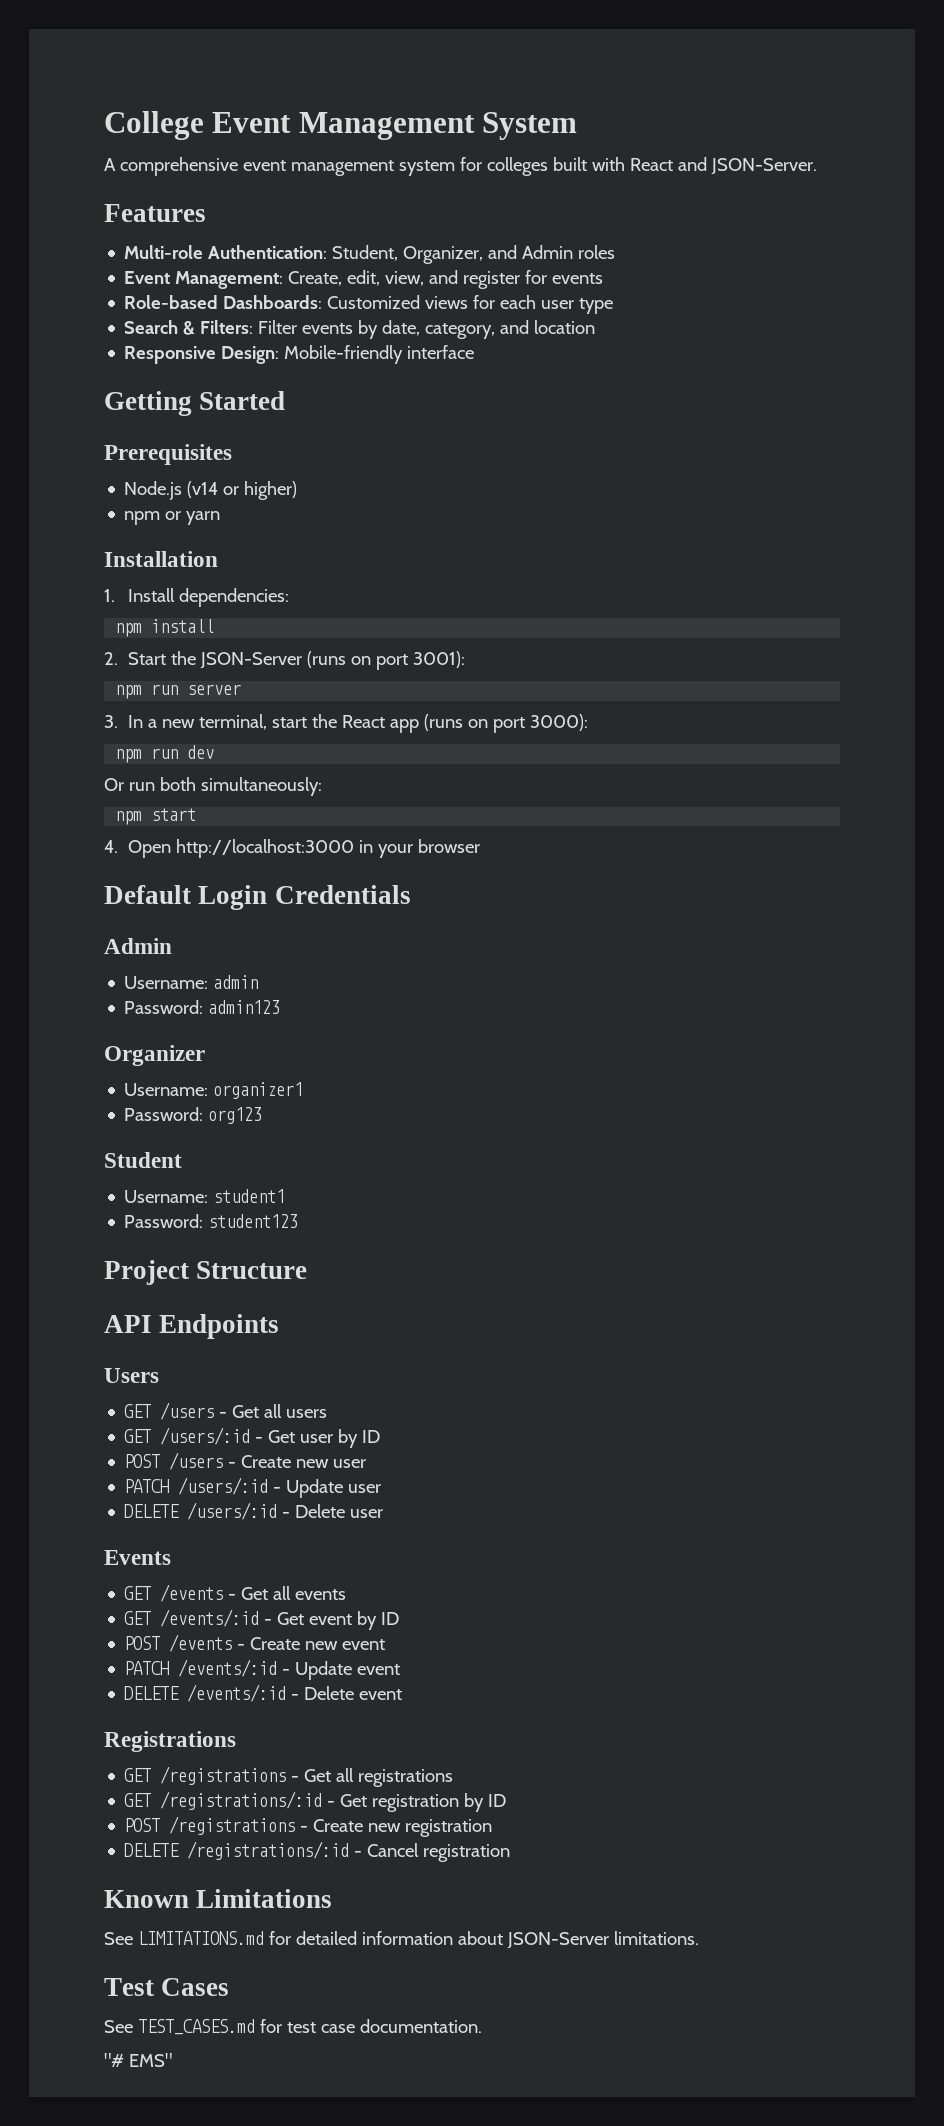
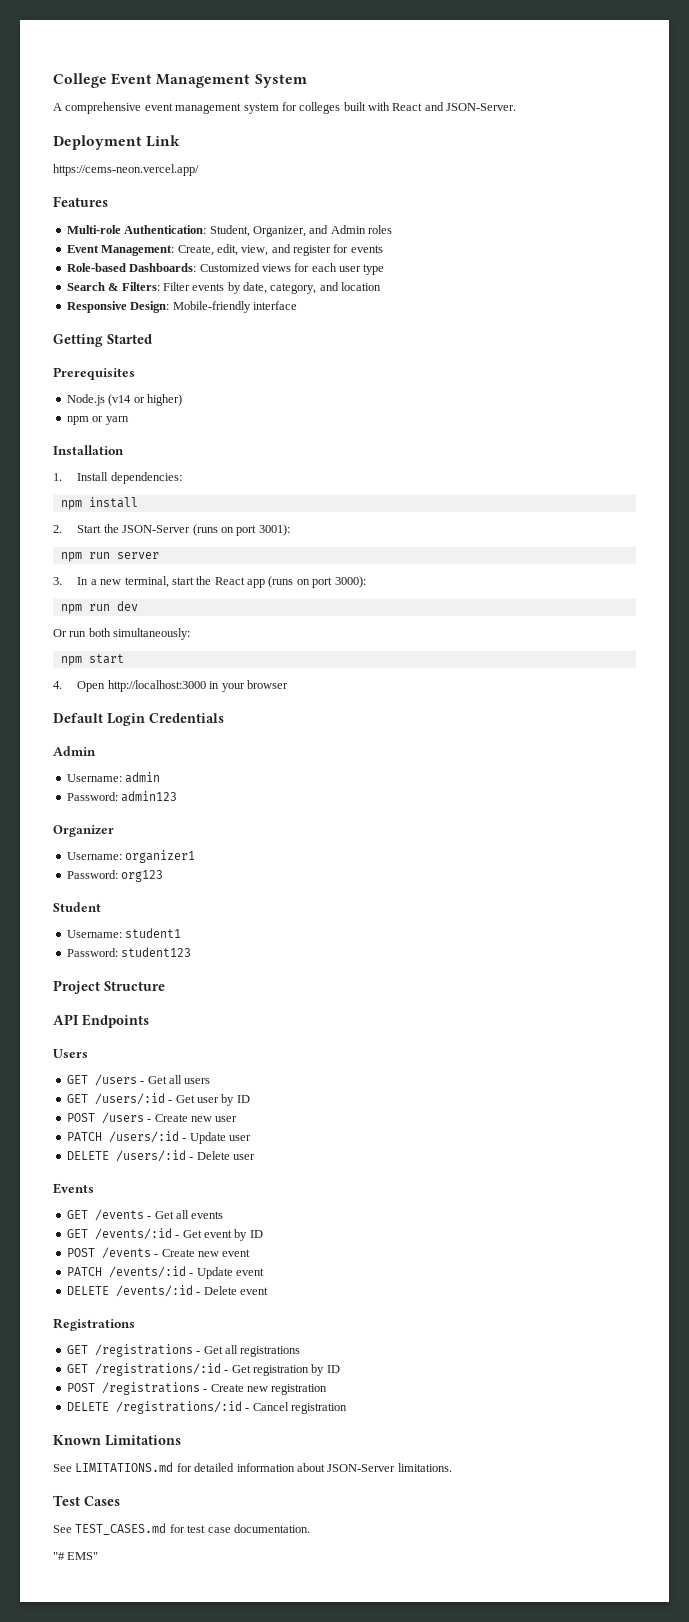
+ Deployment Link
+ https://cems-neon.vercel.app/

